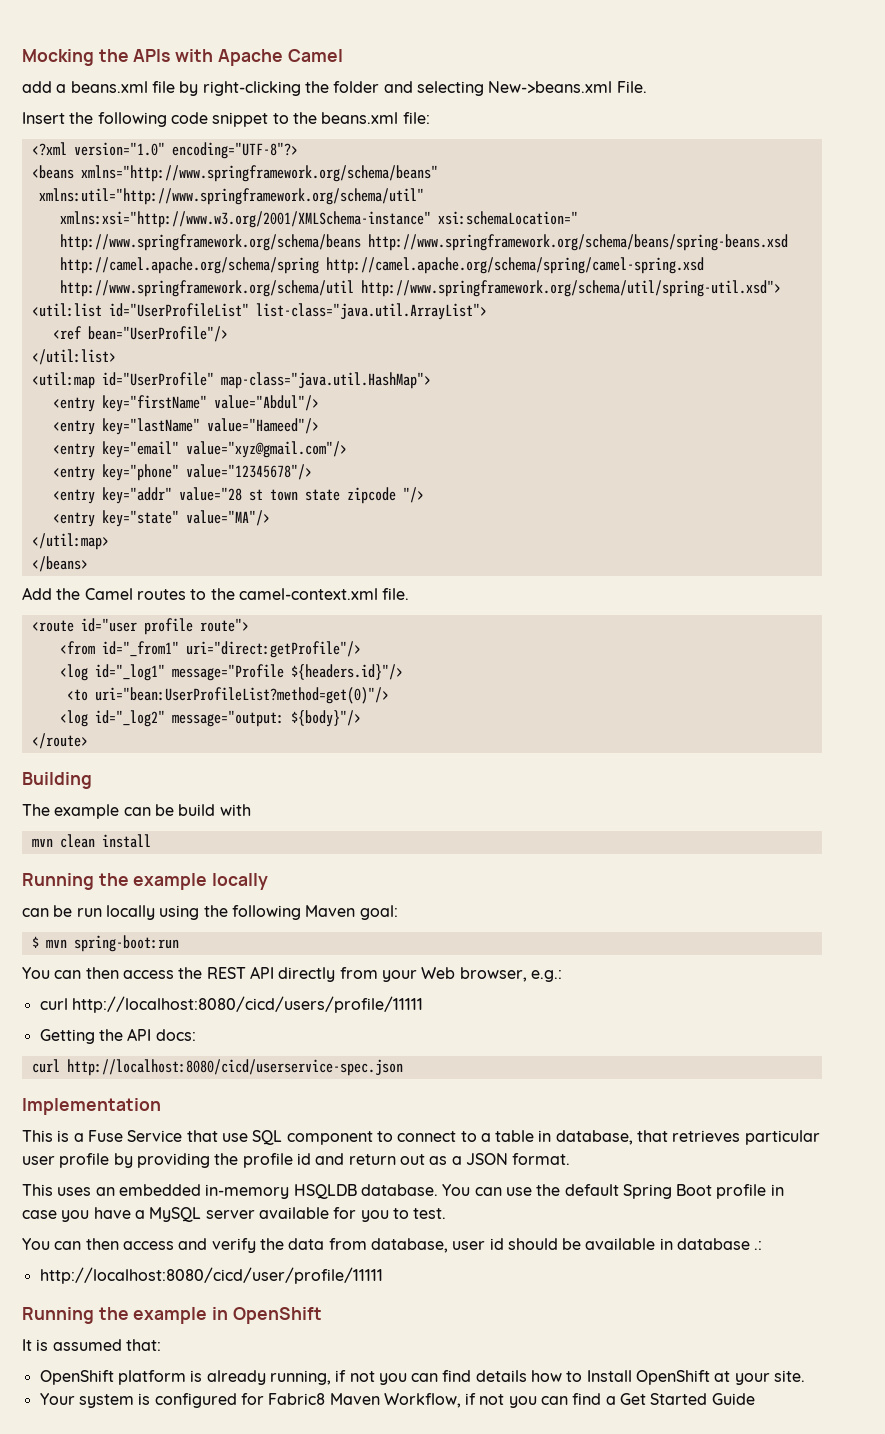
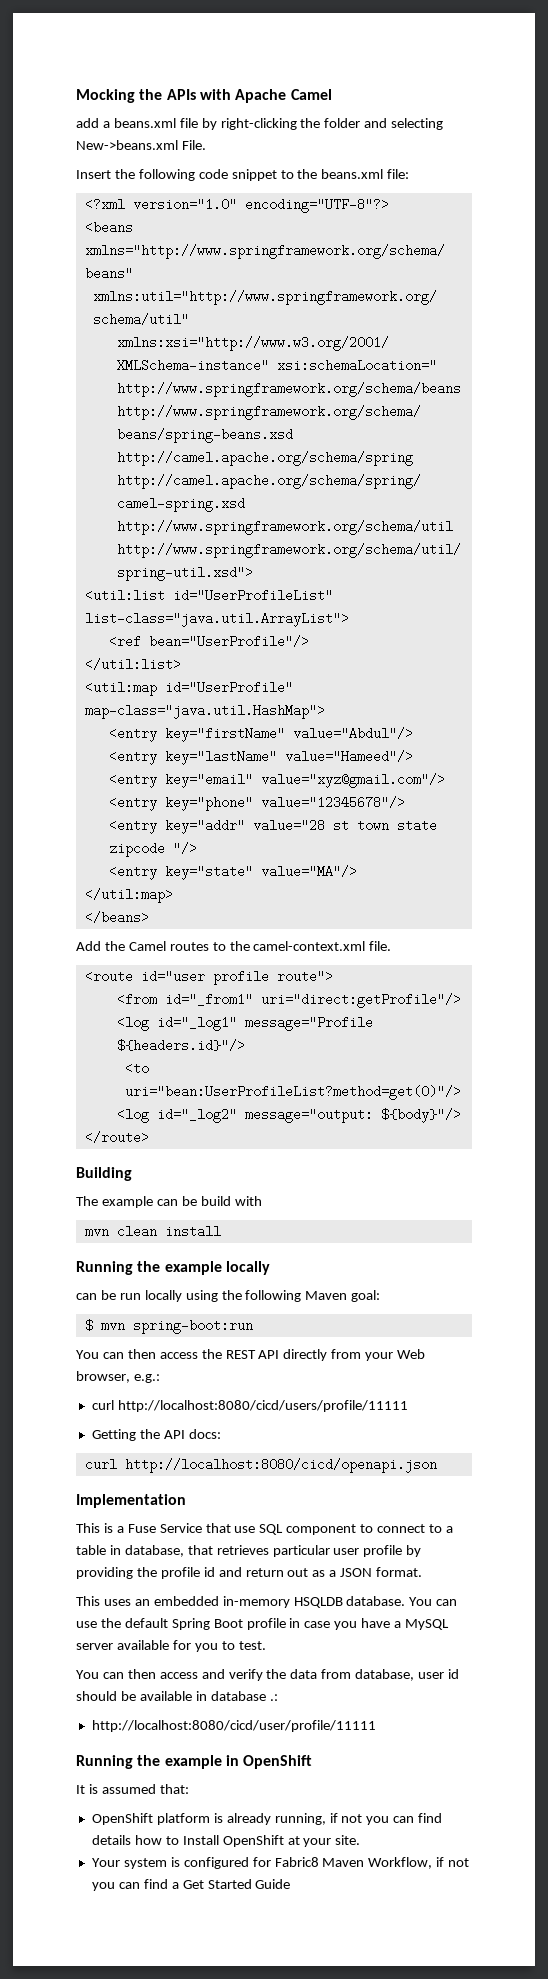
- curl http://localhost:8080/cicd/userservice-spec.json
+ curl http://localhost:8080/cicd/openapi.json

